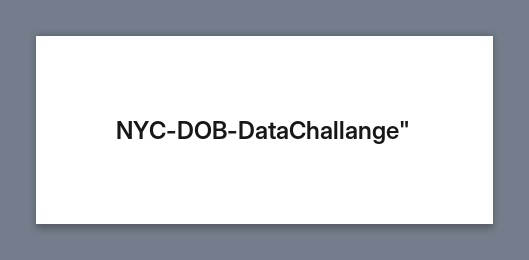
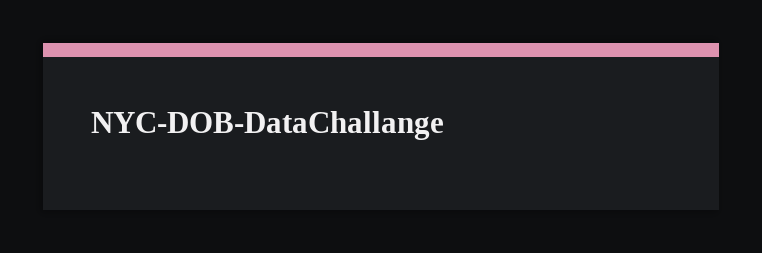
- NYC-DOB-DataChallange"
+ NYC-DOB-DataChallange

